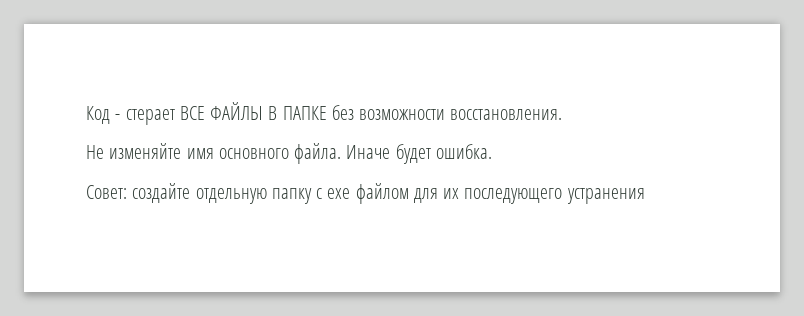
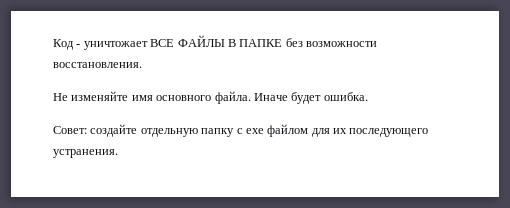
- Код - стерает ВСЕ ФАЙЛЫ В ПАПКЕ без возможности восстановления.
+ Код - уничтожает ВСЕ ФАЙЛЫ В ПАПКЕ без возможности восстановления.
- Совет: создайте отдельную папку с exe файлом для их последующего устранения
+ Совет: создайте отдельную папку с exe файлом для их последующего устранения.

